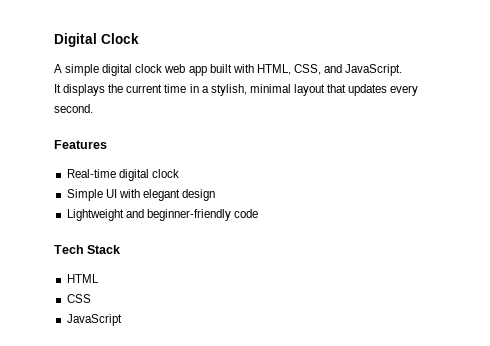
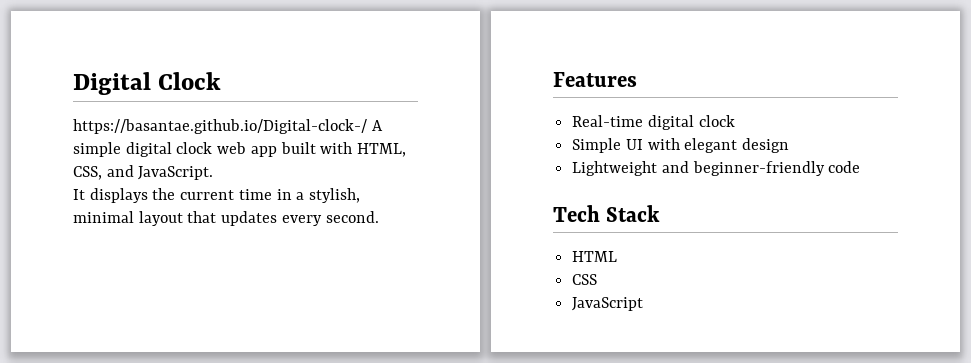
- A simple digital clock web app built with HTML, CSS, and JavaScript.
+ https://basantae.github.io/Digital-clock-/ A simple digital clock web app built with HTML, CSS, and JavaScript.

